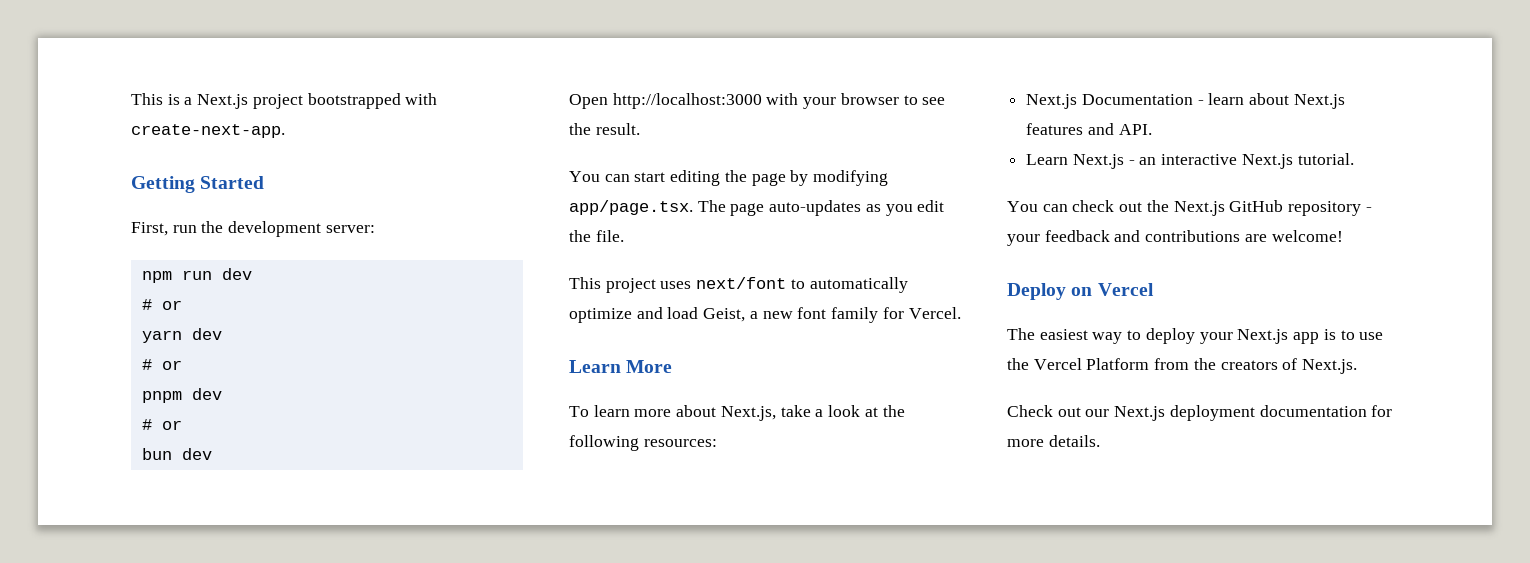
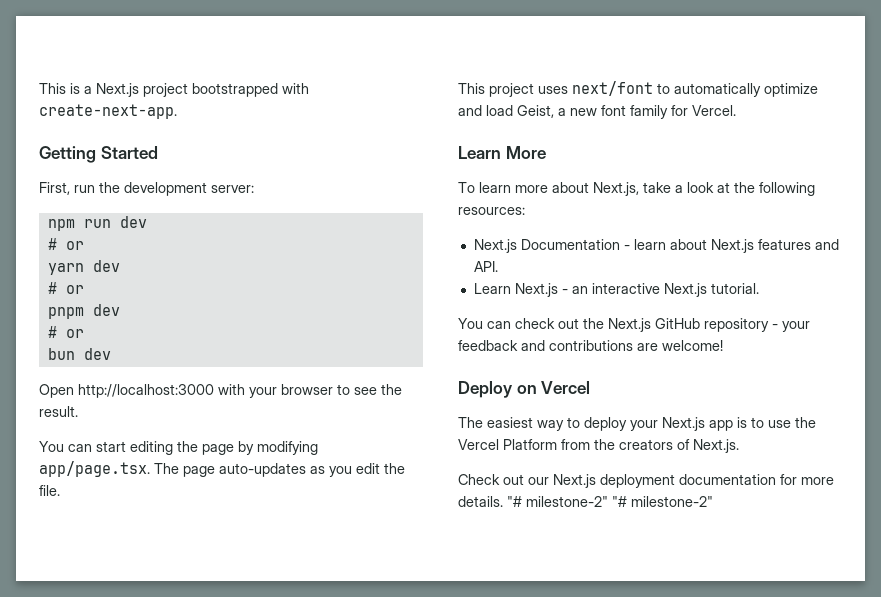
+ "# milestone-2" "# milestone-2"

